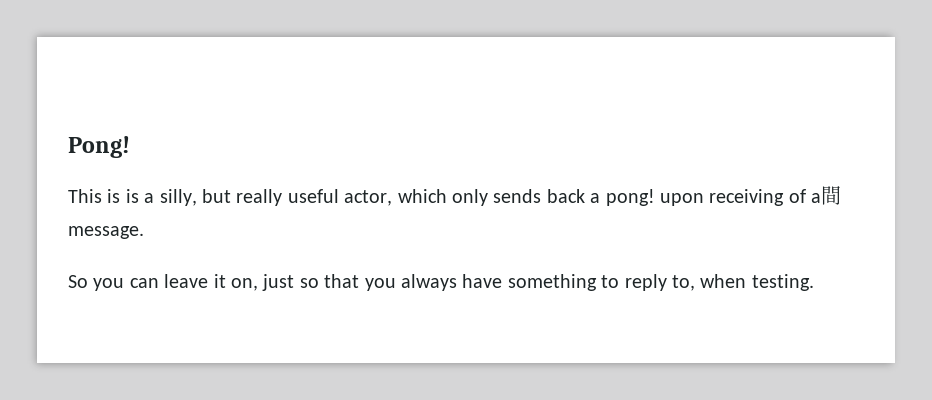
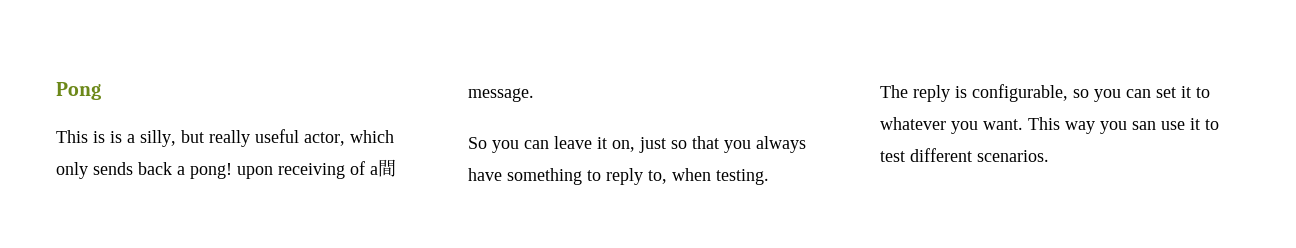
- Pong!
+ Pong
+ The reply is configurable, so you can set it to whatever you want. This way you san use it to test different scenarios.

